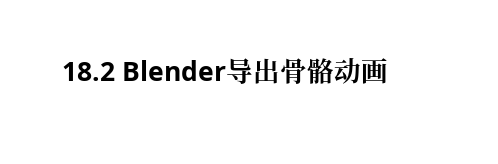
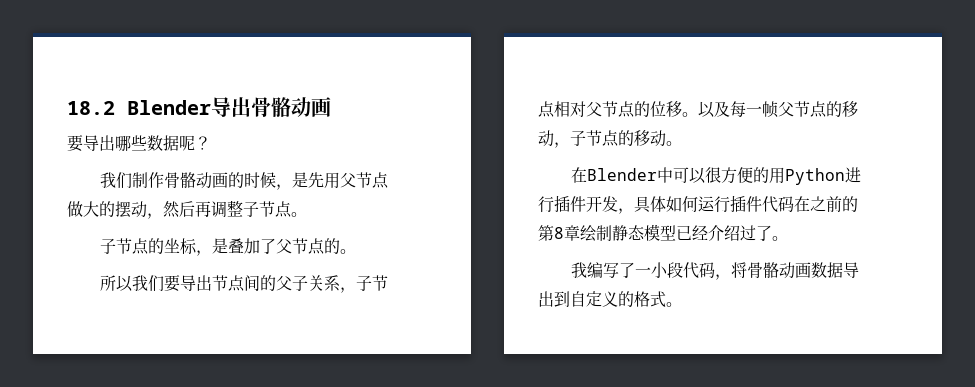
+ 要导出哪些数据呢？
+ 我们制作骨骼动画的时候，是先用父节点做大的摆动，然后再调整子节点。
+ 子节点的坐标，是叠加了父节点的。
+ 所以我们要导出节点间的父子关系，子节点相对父节点的位移。以及每一帧父节点的移动，子节点的移动。
+ 在Blender中可以很方便的用Python进行插件开发，具体如何运行插件代码在之前的第8章绘制静态模型已经介绍过了。
+ 我编写了一小段代码，将骨骼动画数据导出到自定义的格式。

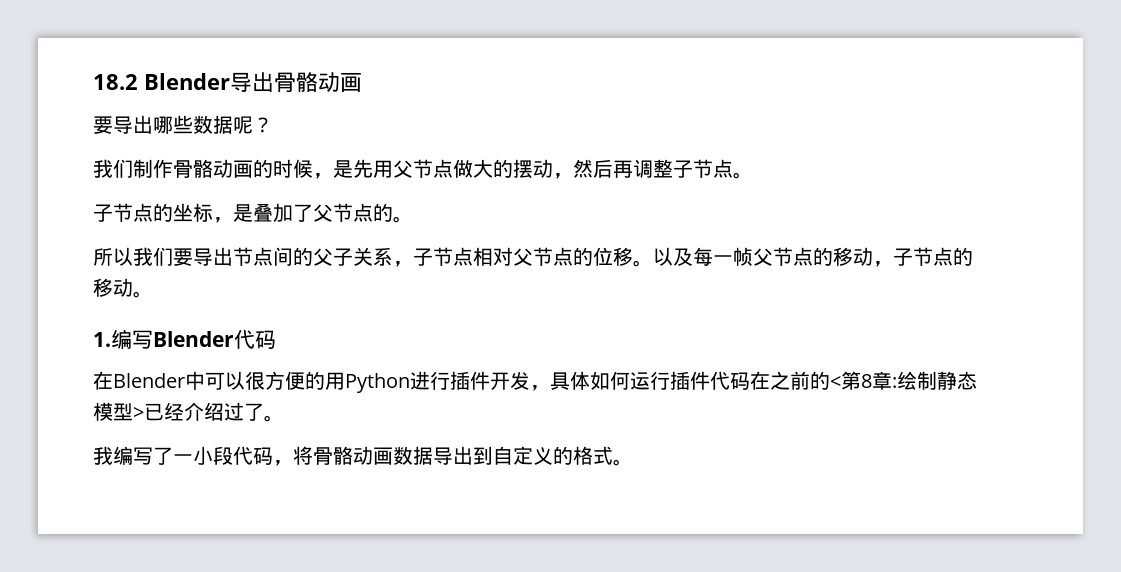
+ 1.编写Blender代码
- 在Blender中可以很方便的用Python进行插件开发，具体如何运行插件代码在之前的第8章绘制静态模型已经介绍过了。
+ 在Blender中可以很方便的用Python进行插件开发，具体如何运行插件代码在之前的<第8章:绘制静态模型>已经介绍过了。

